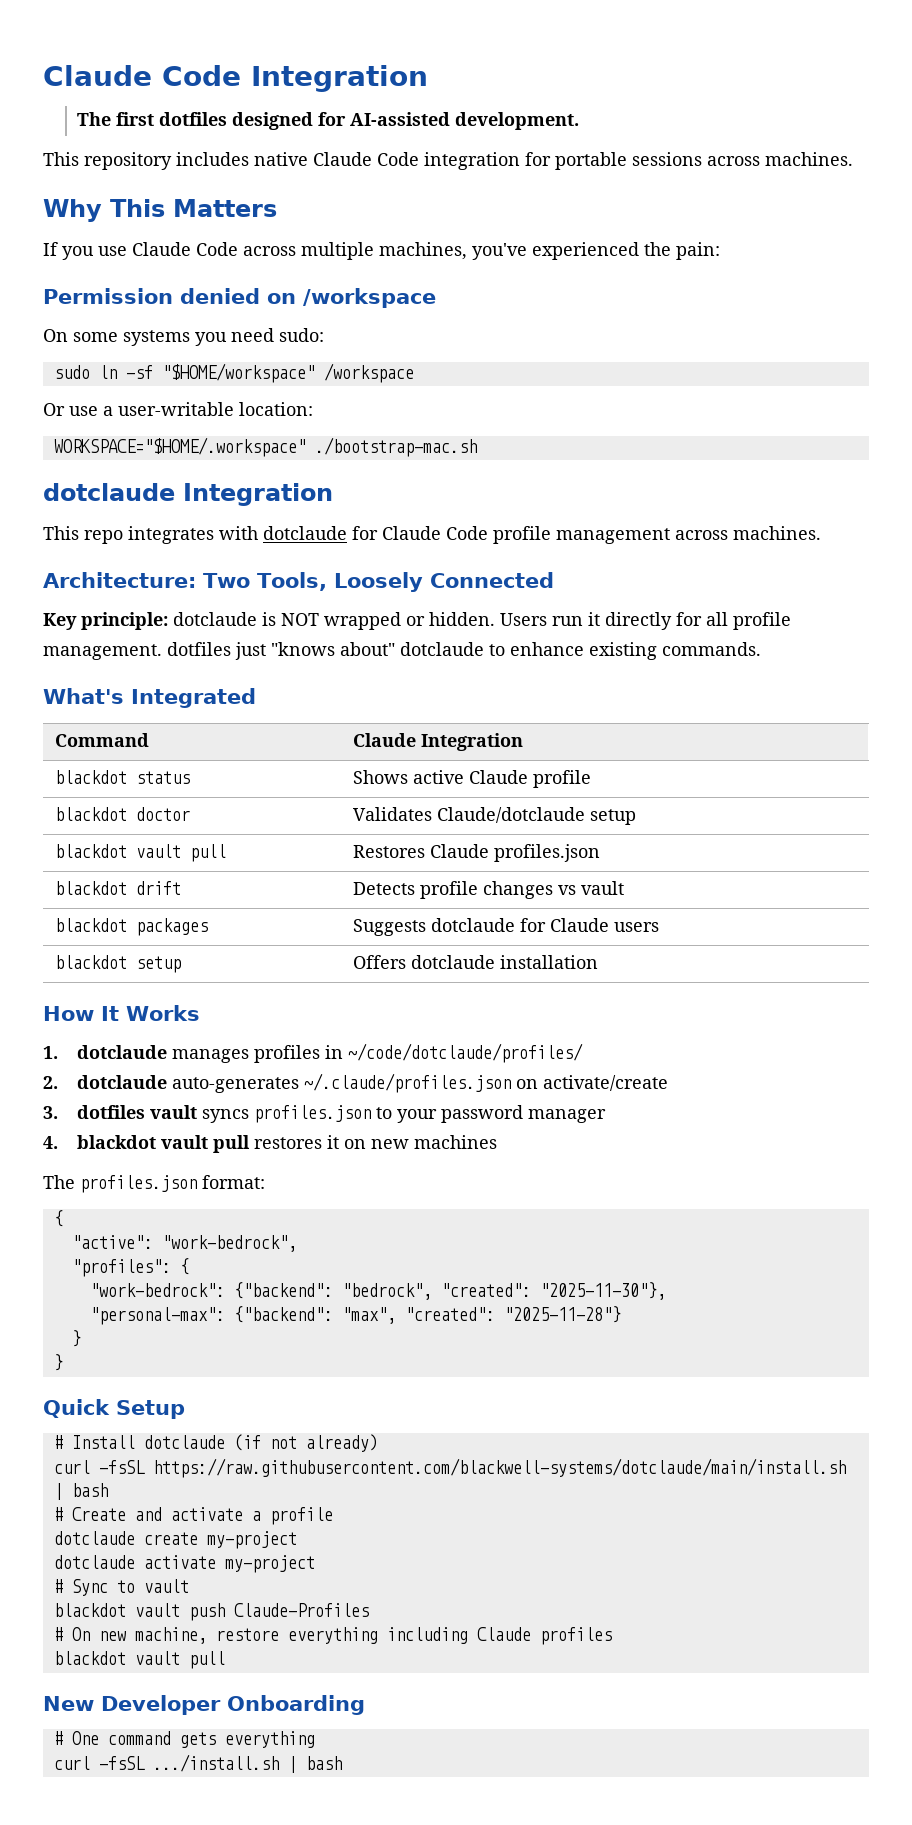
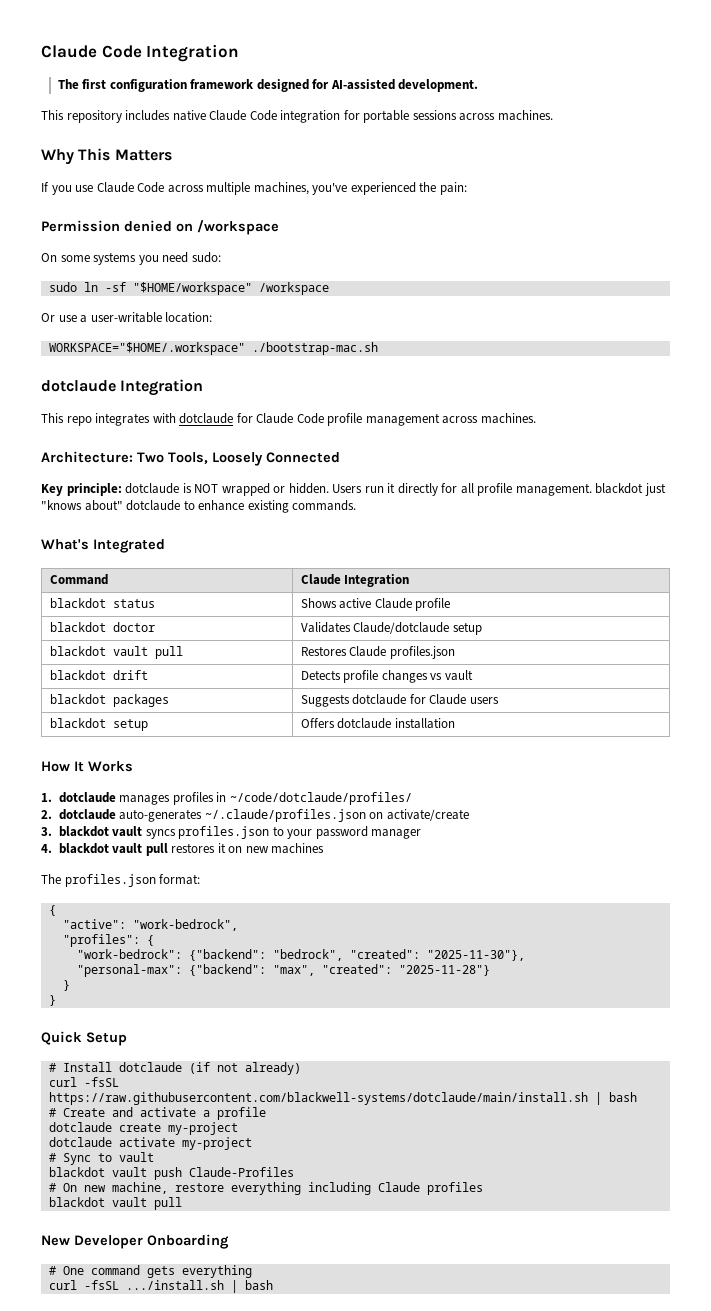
- The first dotfiles designed for AI-assisted development.
+ The first configuration framework designed for AI-assisted development.
- Users run it directly for all profile management. dotfiles just "knows about" dotclaude to enhance existing commands.
+ Users run it directly for all profile management. blackdot just "knows about" dotclaude to enhance existing commands.
- 3. dotfiles vault syncs profiles.json to your password manager
+ 3. blackdot vault syncs profiles.json to your password manager

